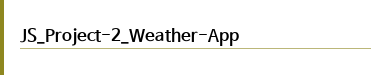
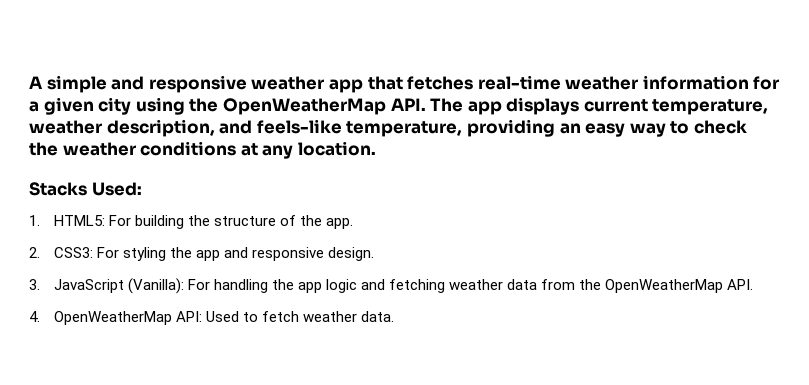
- JS_Project-2_Weather-App
+ A simple and responsive weather app that fetches real-time weather information for a given city using the OpenWeatherMap API. The app displays current temperature, weather description, and feels-like temperature, providing an easy way to check the weather conditions at any location.
+ Stacks Used:
+ 1. HTML5: For building the structure of the app.
+ 2. CSS3: For styling the app and responsive design.
+ 3. JavaScript (Vanilla): For handling the app logic and fetching weather data from the OpenWeatherMap API.
+ 4. OpenWeatherMap API: Used to fetch weather data.

